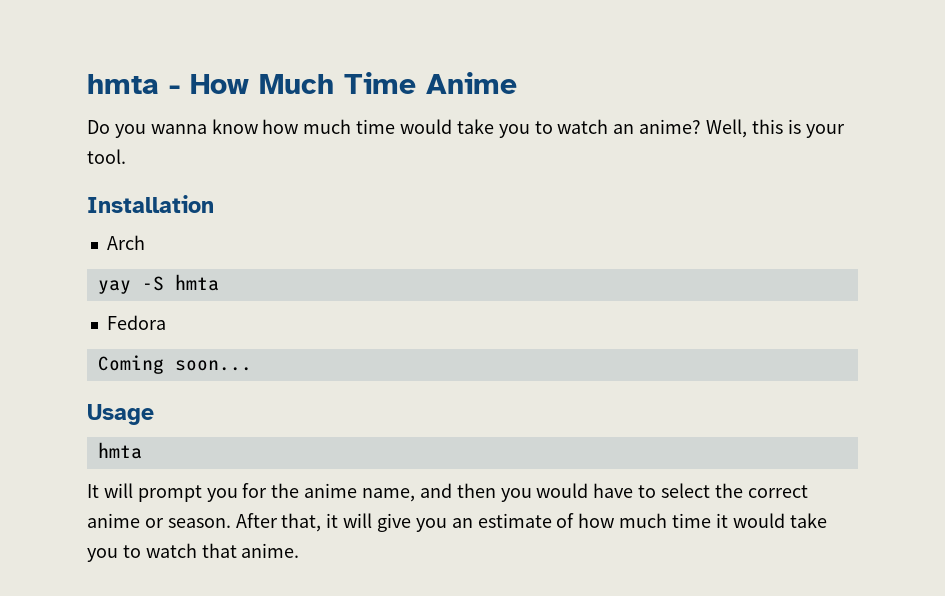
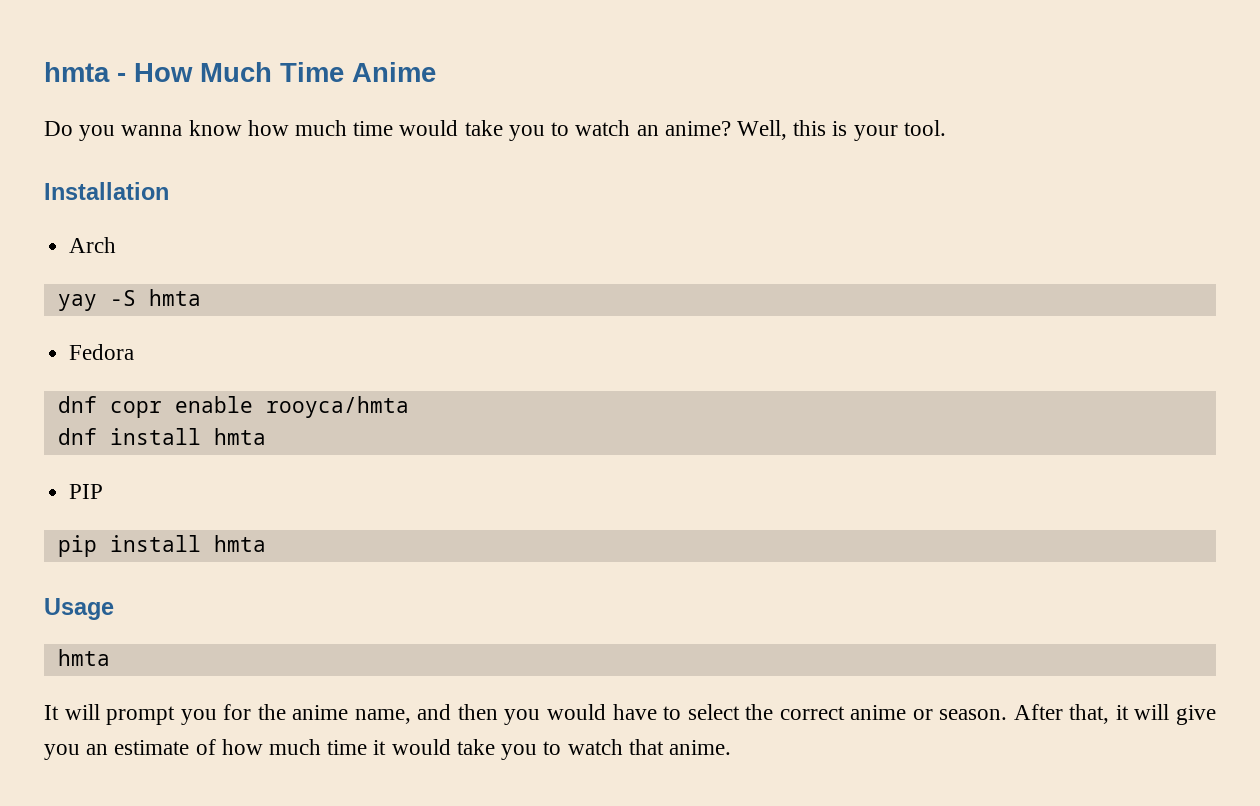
- Coming soon...
+ dnf copr enable rooyca/hmta
+ dnf install hmta
+ PIP
+ pip install hmta

